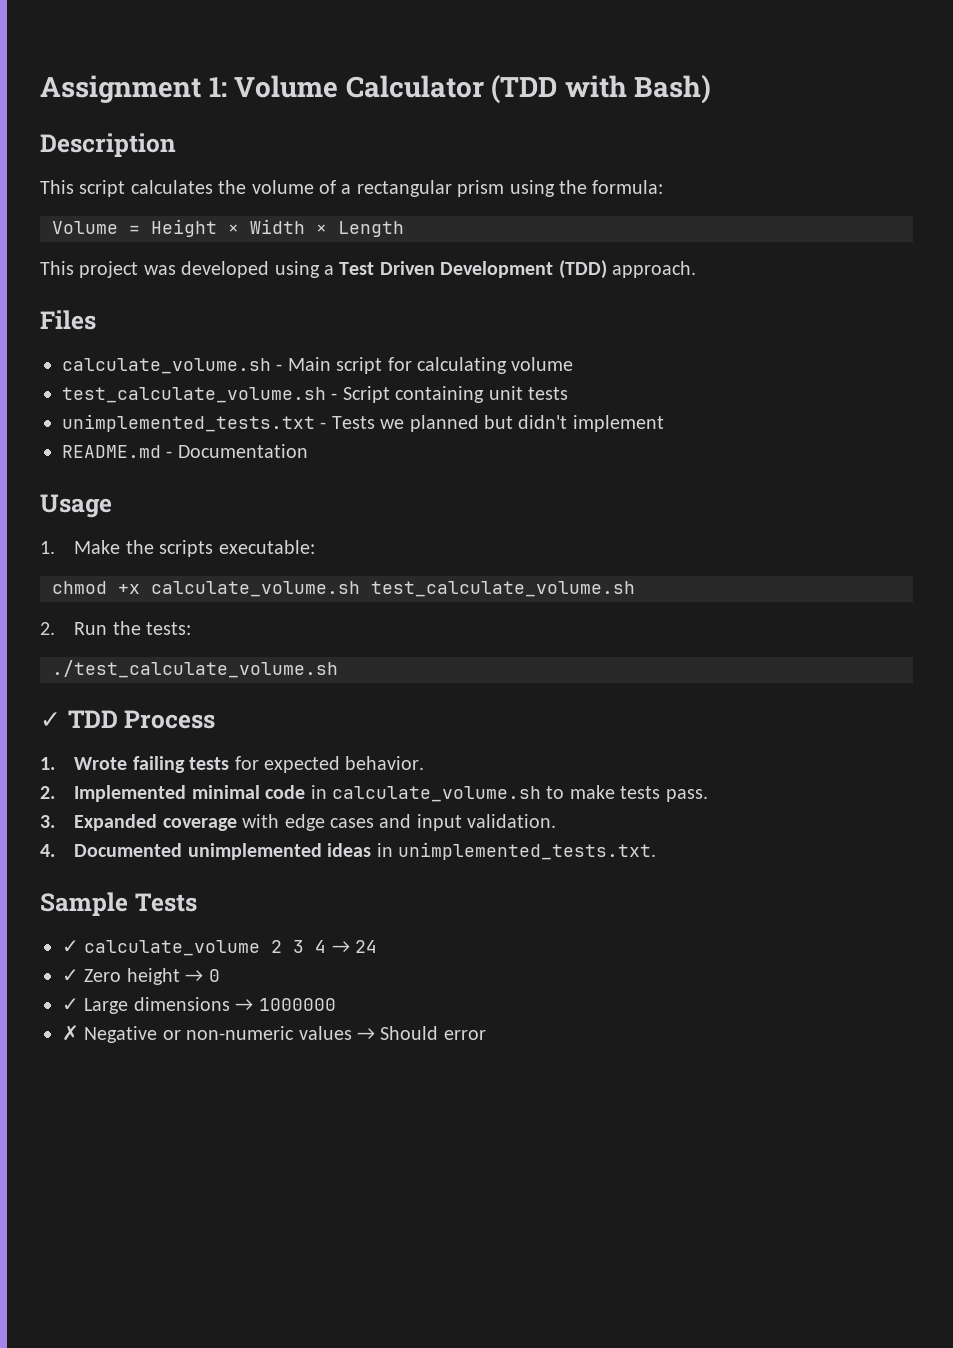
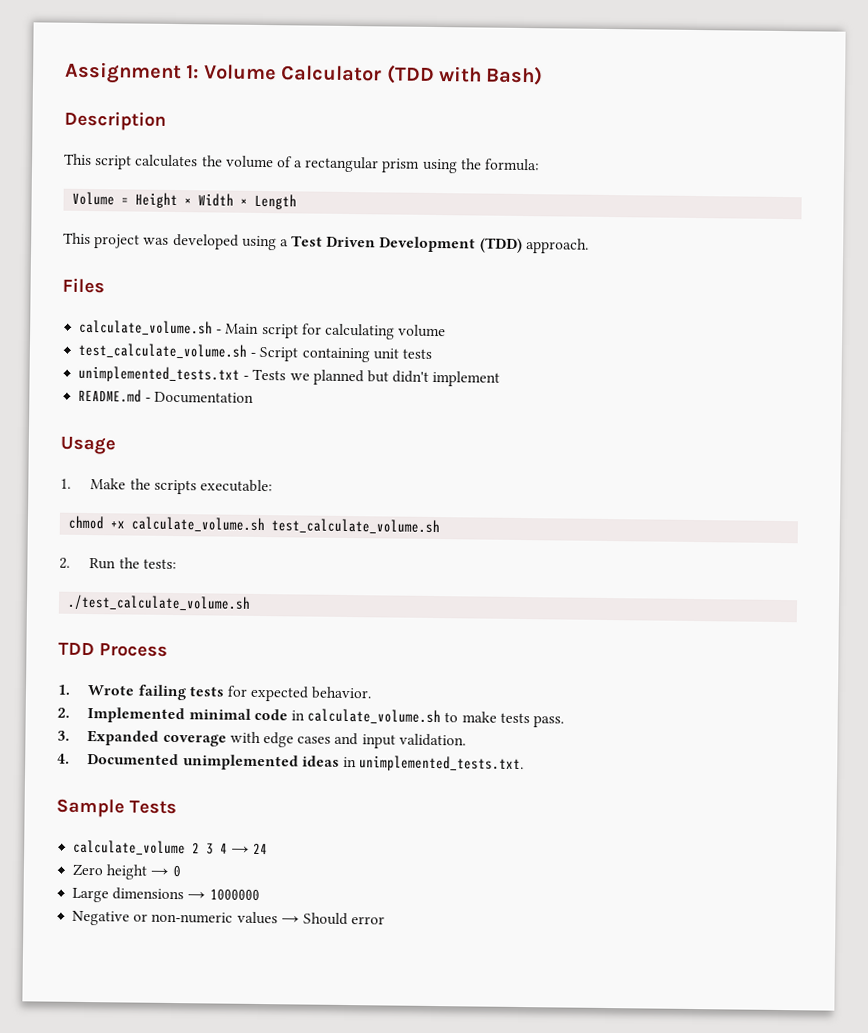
- ✓ TDD Process
+ TDD Process
- ✓ calculate_volume 2 3 4 → 24
+ calculate_volume 2 3 4 → 24
- ✓ Zero height → 0
+ Zero height → 0
- ✓ Large dimensions → 1000000
+ Large dimensions → 1000000
- ✗ Negative or non-numeric values → Should error
+ Negative or non-numeric values → Should error

